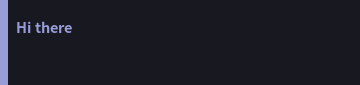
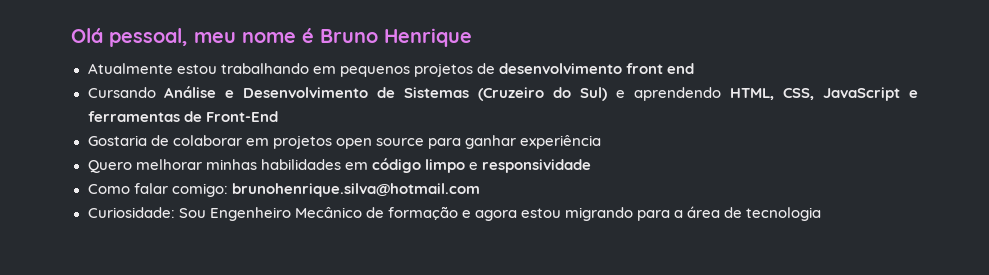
- Hi there
+ Olá pessoal, meu nome é Bruno Henrique
+ Atualmente estou trabalhando em pequenos projetos de desenvolvimento front end
+ Cursando Análise e Desenvolvimento de Sistemas (Cruzeiro do Sul) e aprendendo HTML, CSS, JavaScript e ferramentas de Front-End
+ Gostaria de colaborar em projetos open source para ganhar experiência
+ Quero melhorar minhas habilidades em código limpo e responsividade
+ Como falar comigo: brunohenrique.silva@hotmail.com
+ Curiosidade: Sou Engenheiro Mecânico de formação e agora estou migrando para a área de tecnologia

